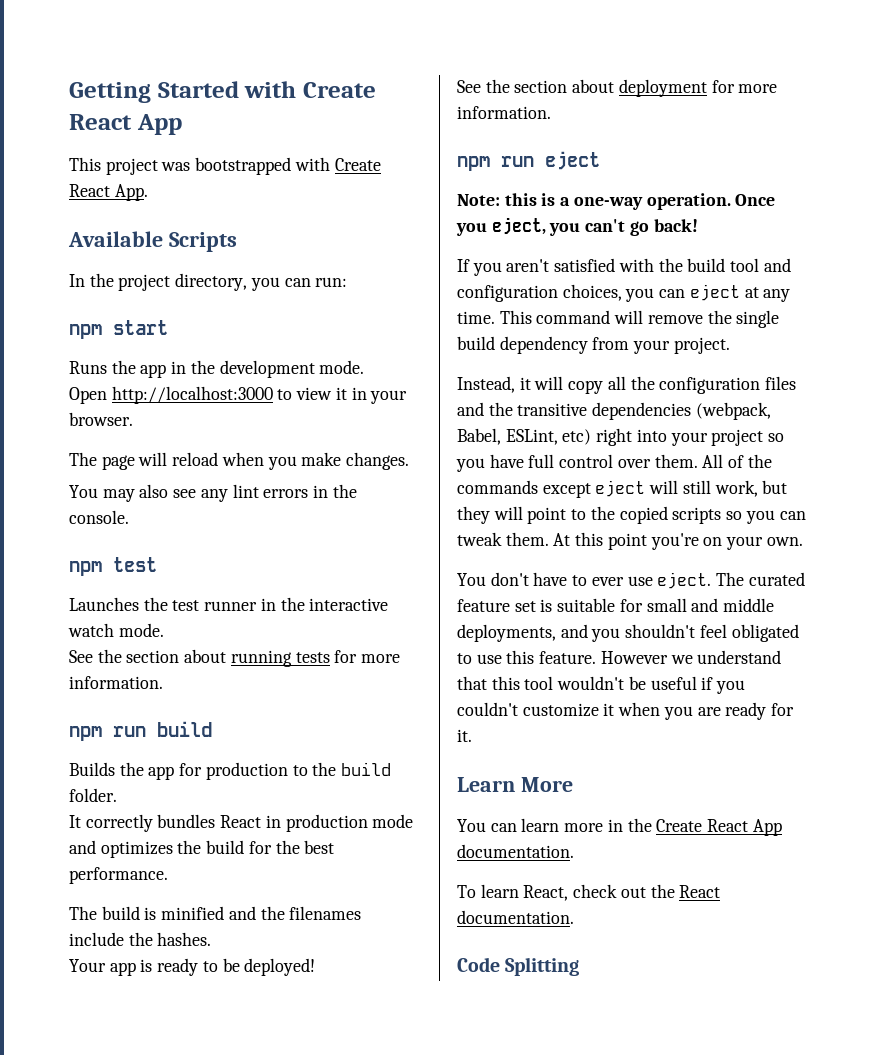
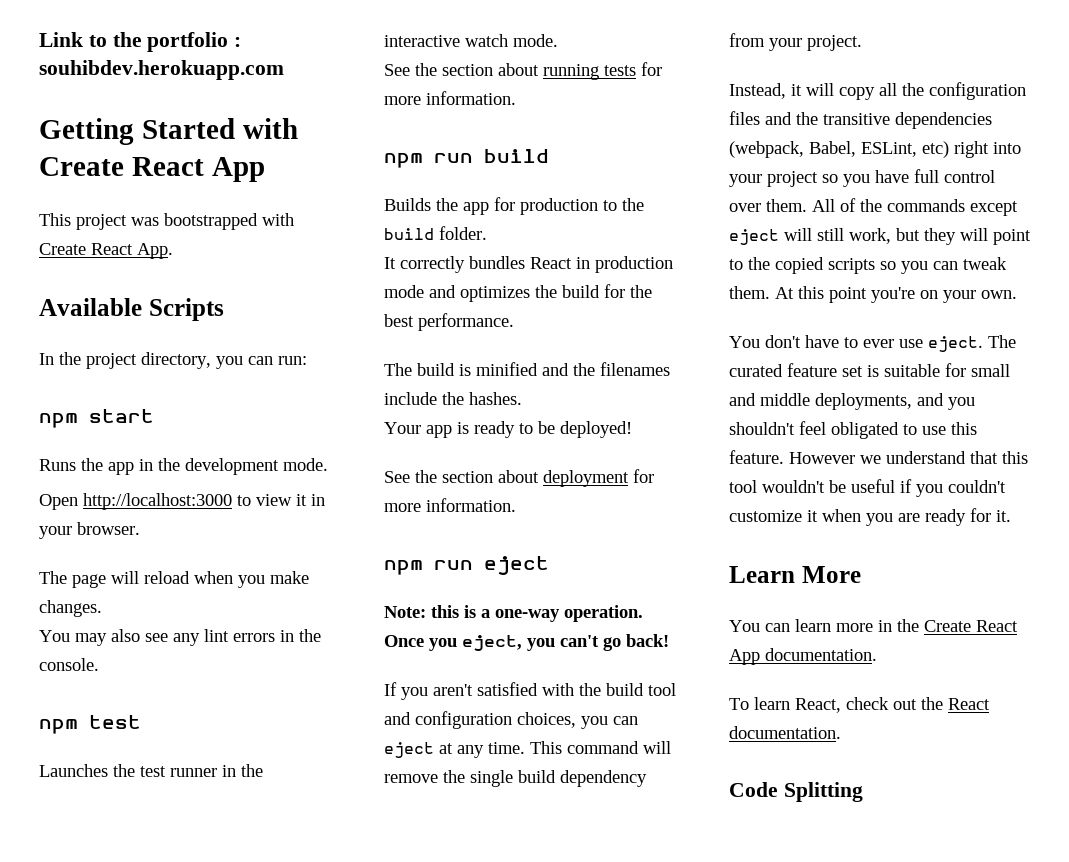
+ Link to the portfolio : souhibdev.herokuapp.com

